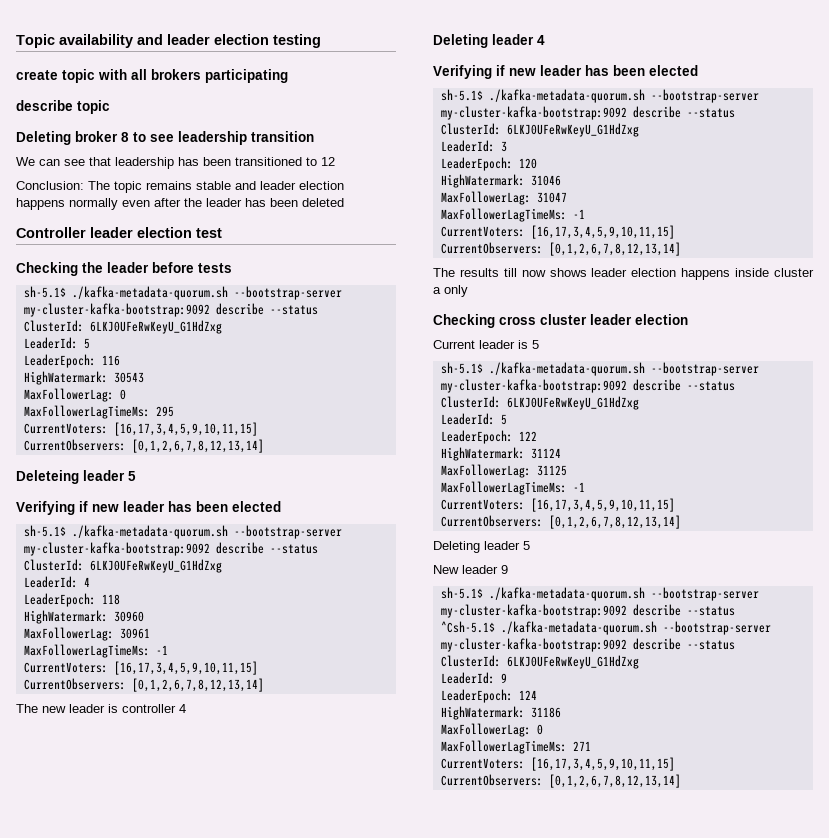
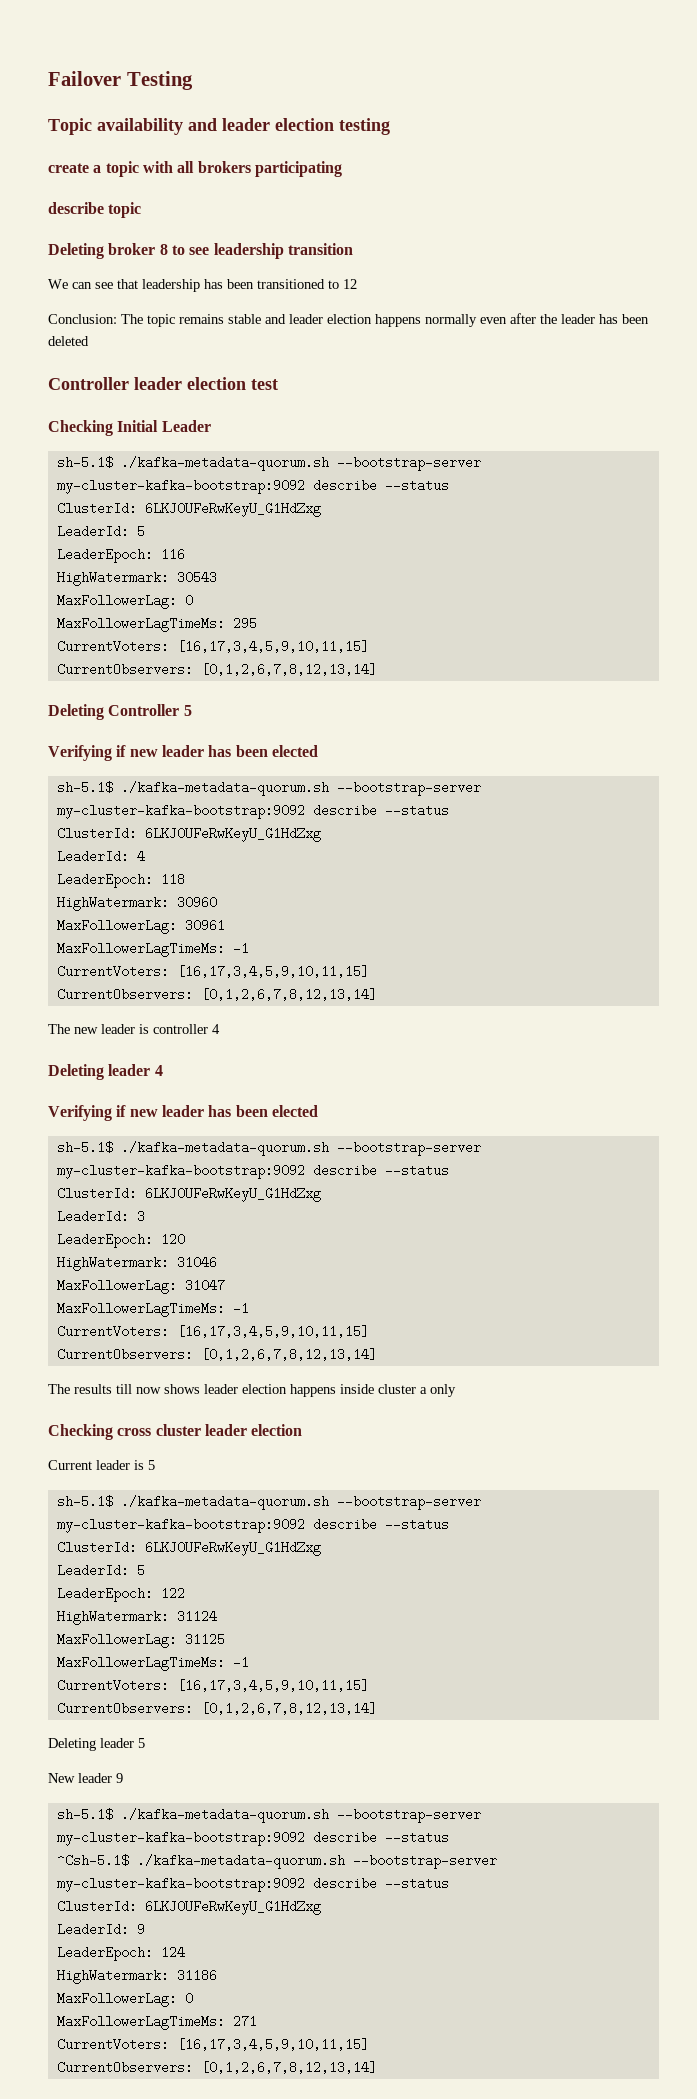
+ Failover Testing
- create topic with all brokers participating
+ create a topic with all brokers participating
- Checking the leader before tests
+ Checking Initial Leader
- Deleteing leader 5
+ Deleting Controller 5

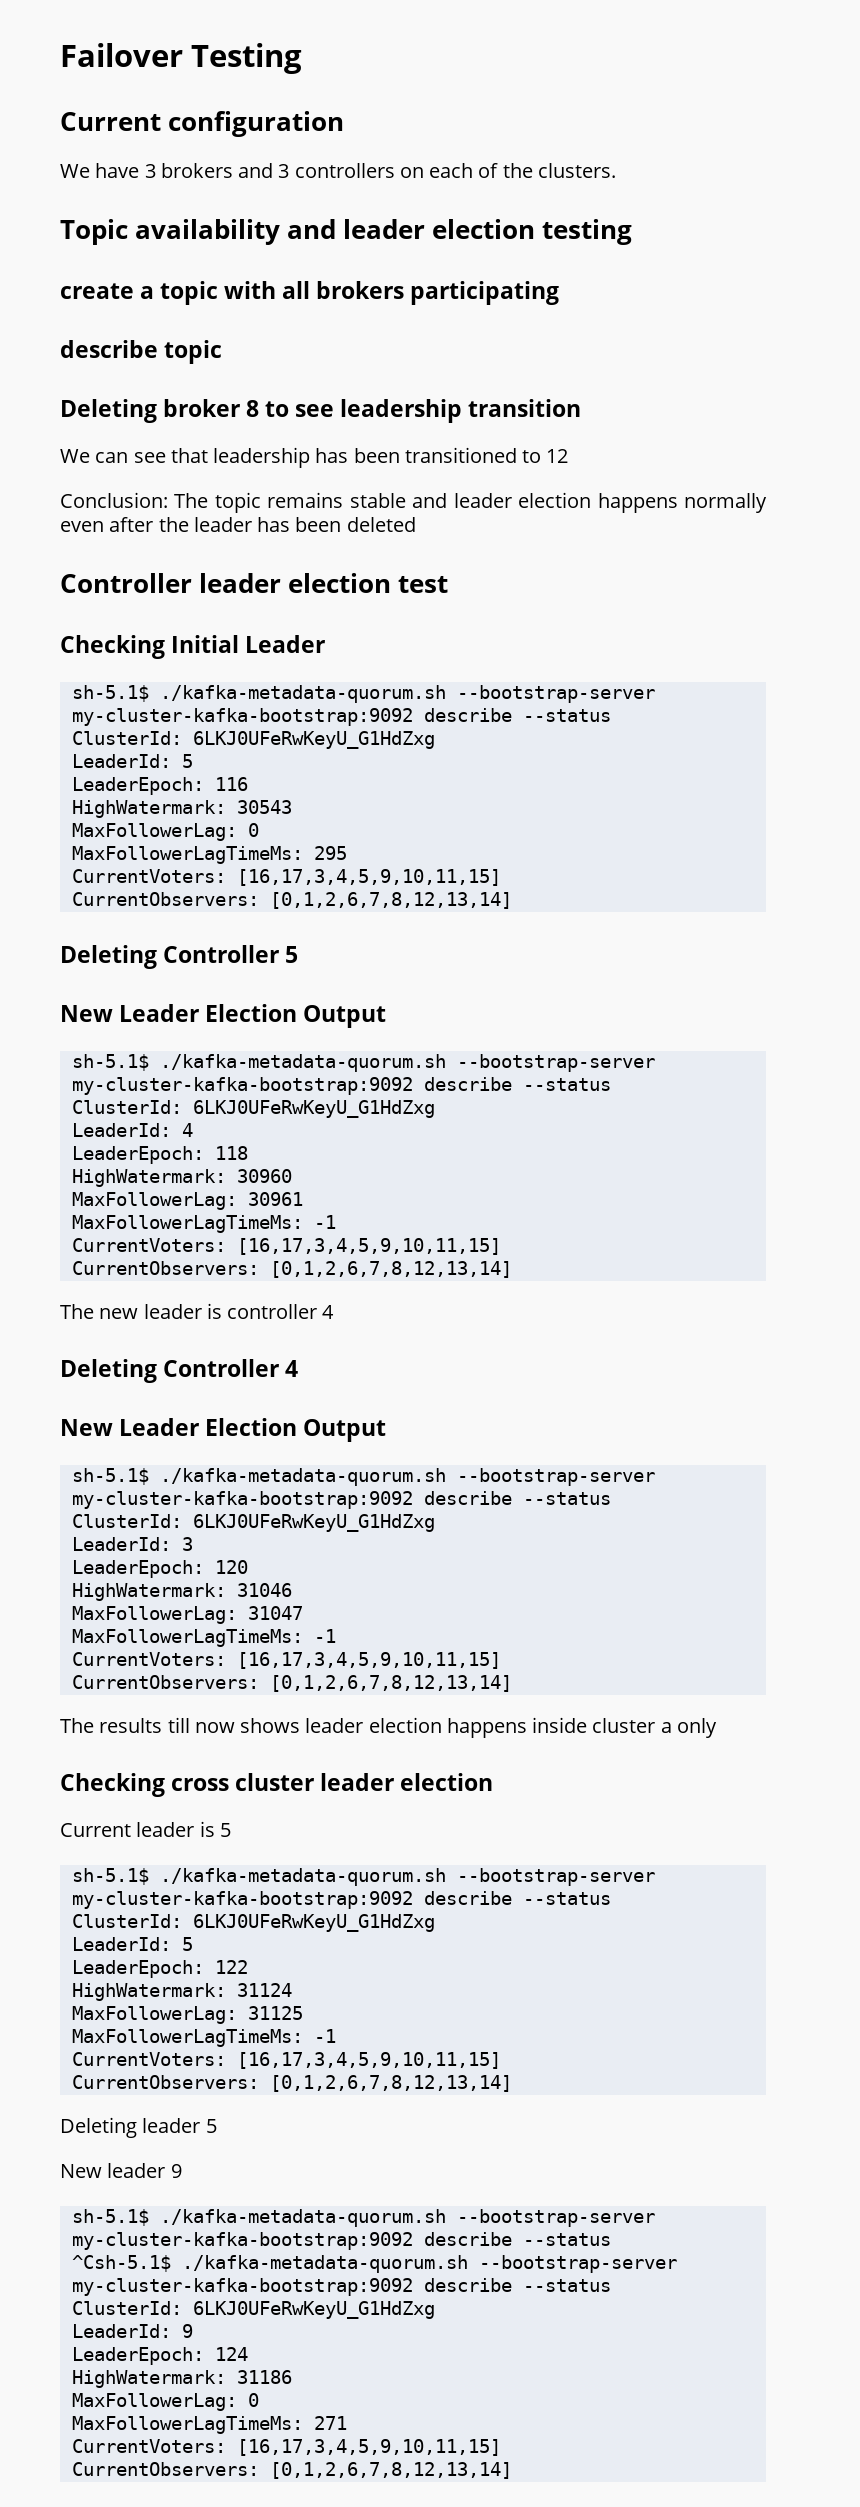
+ Current configuration
+ We have 3 brokers and 3 controllers on each of the clusters.
  Deleting Controller 5
- Verifying if new leader has been elected
+ New Leader Election Output
- Deleting leader 4
- Verifying if new leader has been elected
+ Deleting Controller 4
+ New Leader Election Output

